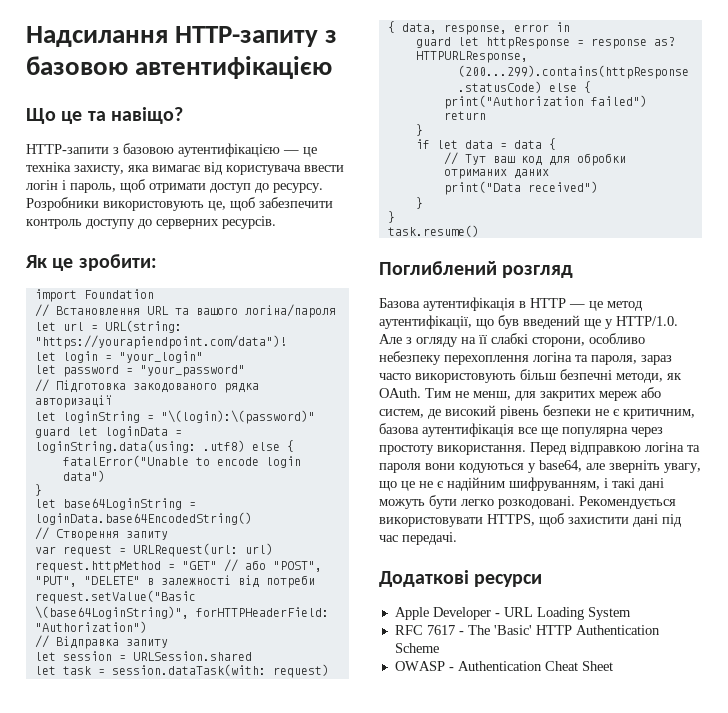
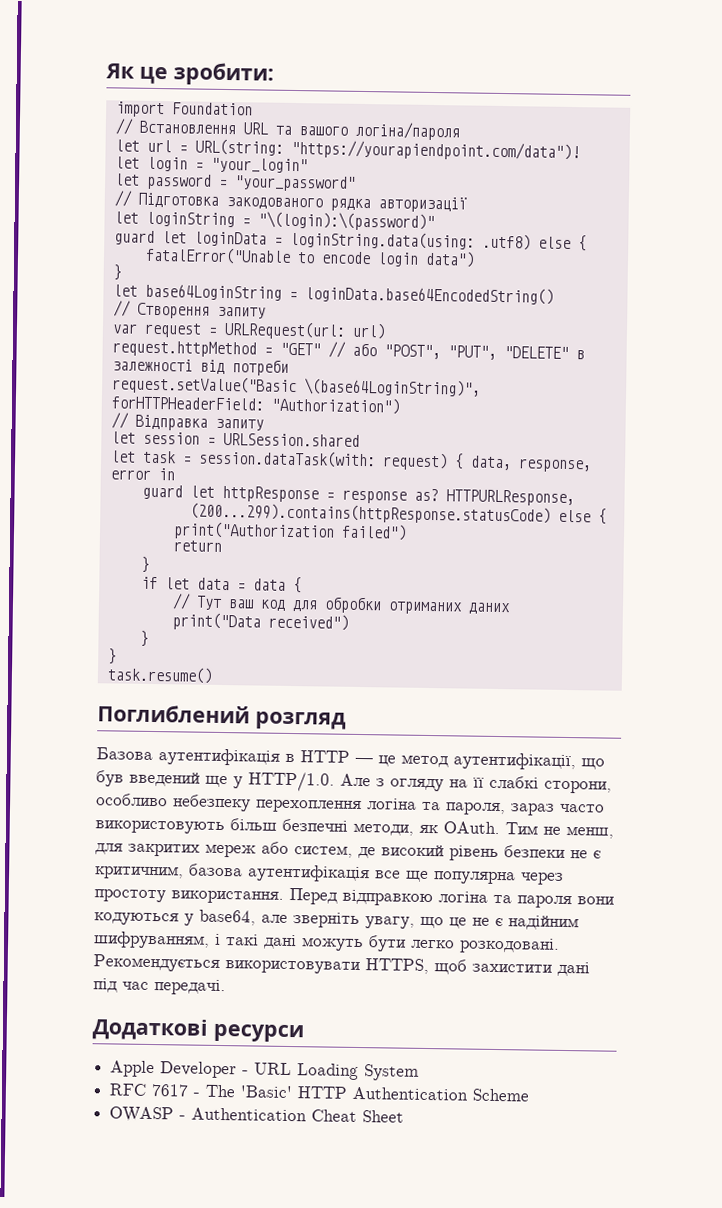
- Надсилання HTTP-запиту з базовою автентифікацією
- Що це та навіщо?
- HTTP-запити з базовою аутентифікацією — це техніка захисту, яка вимагає від користувача ввести логін і пароль, щоб отримати доступ до ресурсу. Розробники використовують це, щоб забезпечити контроль доступу до серверних ресурсів.

